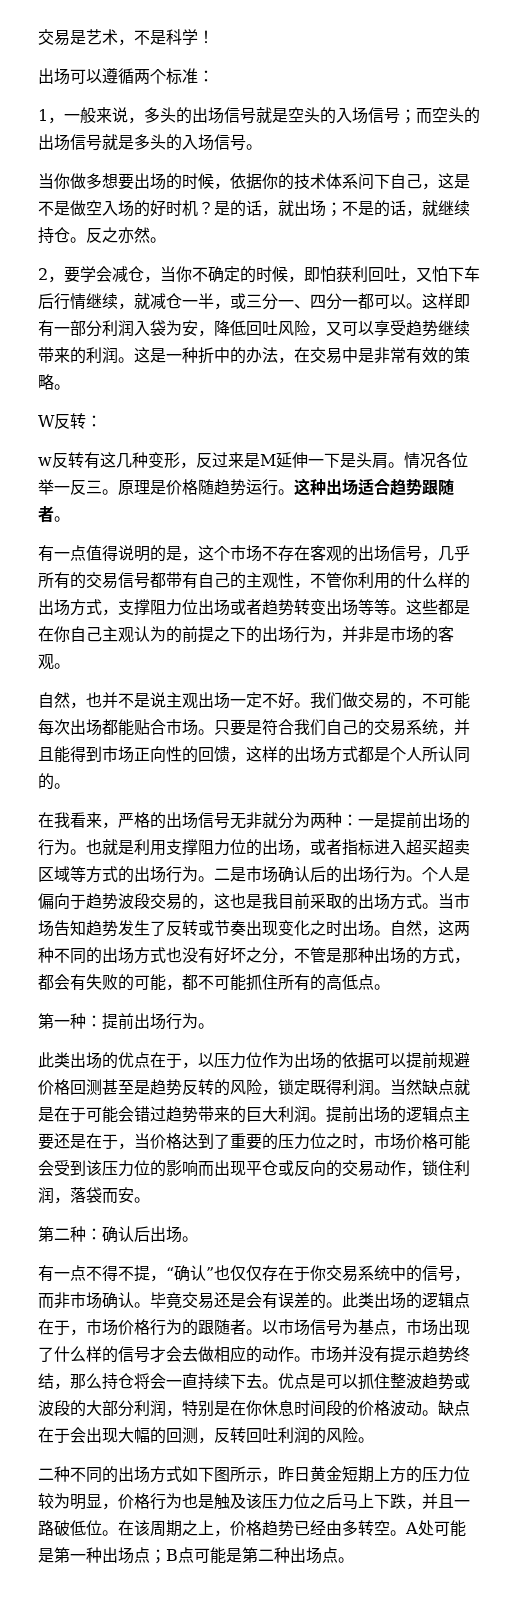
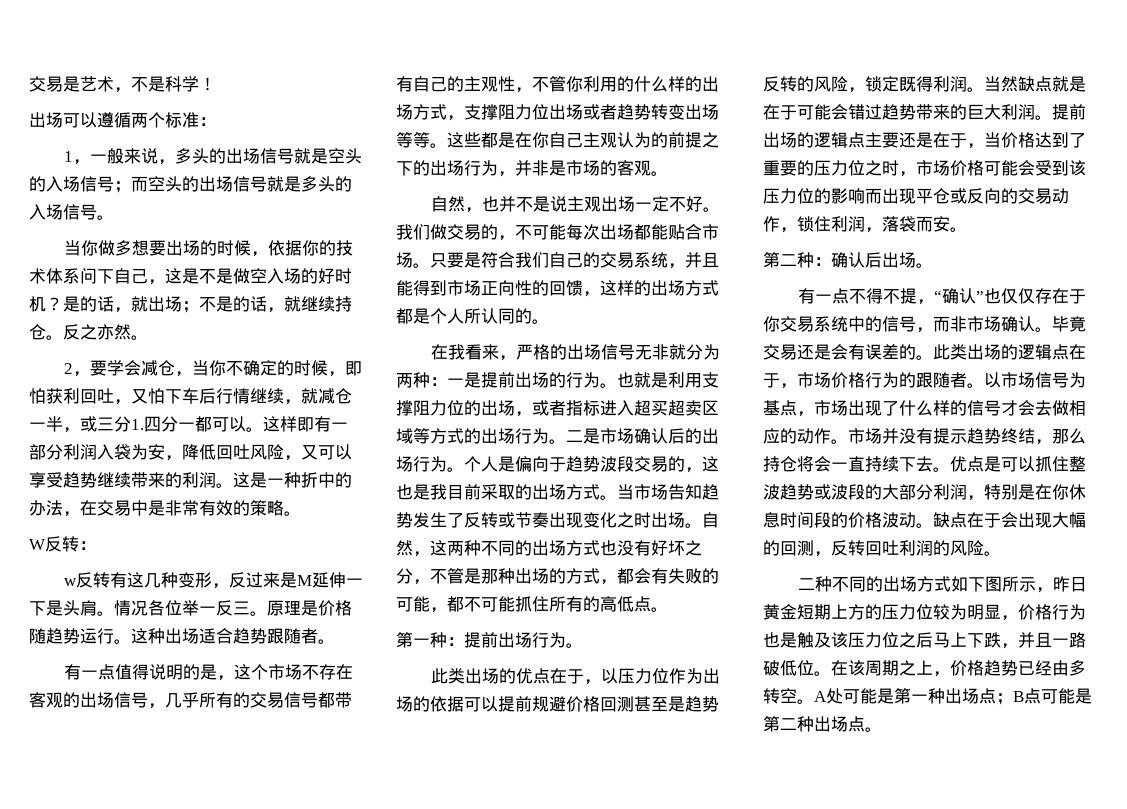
- 2，要学会减仓，当你不确定的时候，即怕获利回吐，又怕下车后行情继续，就减仓一半，或三分一、四分一都可以。
+ 2，要学会减仓，当你不确定的时候，即怕获利回吐，又怕下车后行情继续，就减仓一半，或三分1.四分一都可以。

